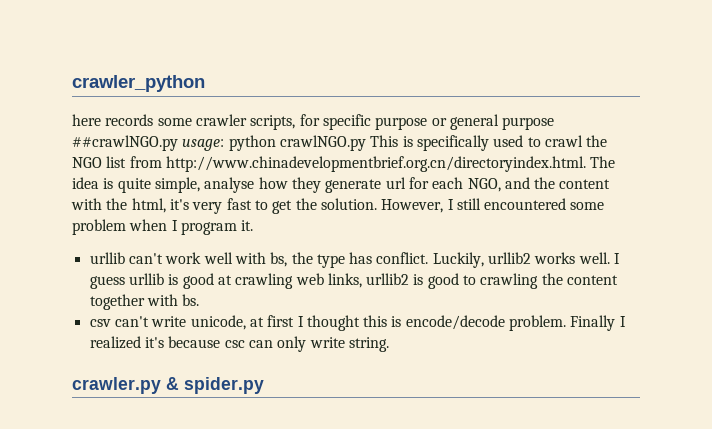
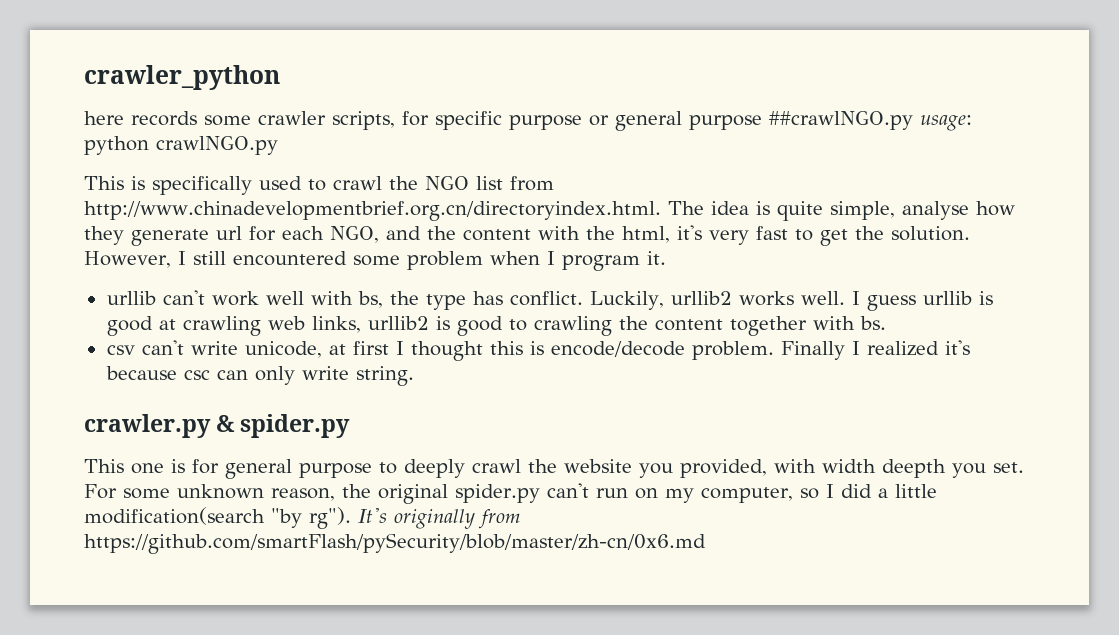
- here records some crawler scripts, for specific purpose or general purpose ##crawlNGO.py usage: python crawlNGO.py This is specifically used to crawl the NGO list from http://www.chinadevelopmentbrief.org.cn/directoryindex.html. The idea is quite simple, analyse how they generate url for each NGO, and the content with the html, it's very fast to get the solution.
+ here records some crawler scripts, for specific purpose or general purpose ##crawlNGO.py usage: python crawlNGO.py
+ This is specifically used to crawl the NGO list from http://www.chinadevelopmentbrief.org.cn/directoryindex.html. The idea is quite simple, analyse how they generate url for each NGO, and the content with the html, it's very fast to get the solution.
+ This one is for general purpose to deeply crawl the website you provided, with width deepth you set. For some unknown reason, the original spider.py can't run on my computer, so I did a little modification(search "by rg"). It's originally from https://github.com/smartFlash/pySecurity/blob/master/zh-cn/0x6.md

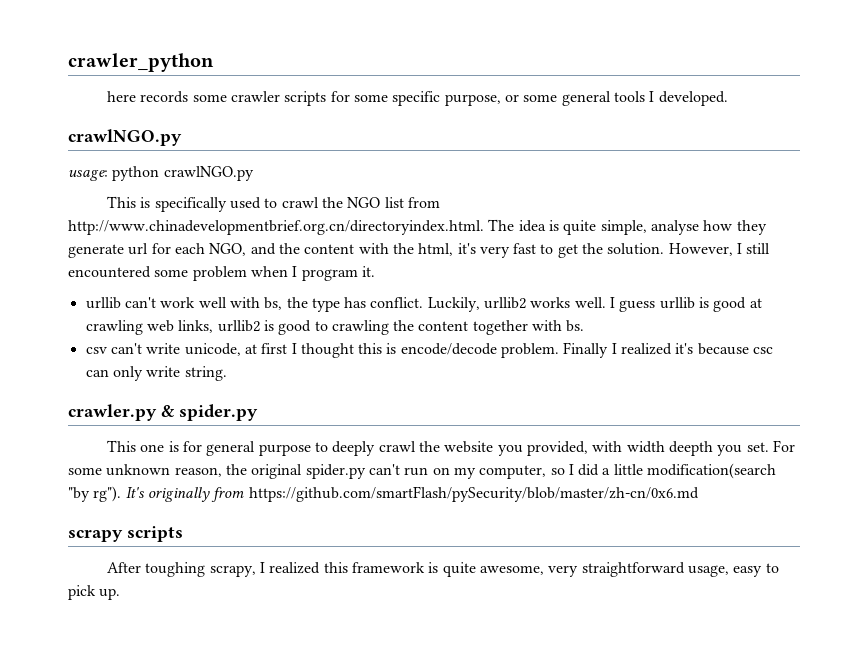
- here records some crawler scripts, for specific purpose or general purpose ##crawlNGO.py usage: python crawlNGO.py
+ here records some crawler scripts for some specific purpose, or some general tools I developed.
+ crawlNGO.py
+ usage: python crawlNGO.py
+ scrapy scripts
+ After toughing scrapy, I realized this framework is quite awesome, very straightforward usage, easy to pick up.

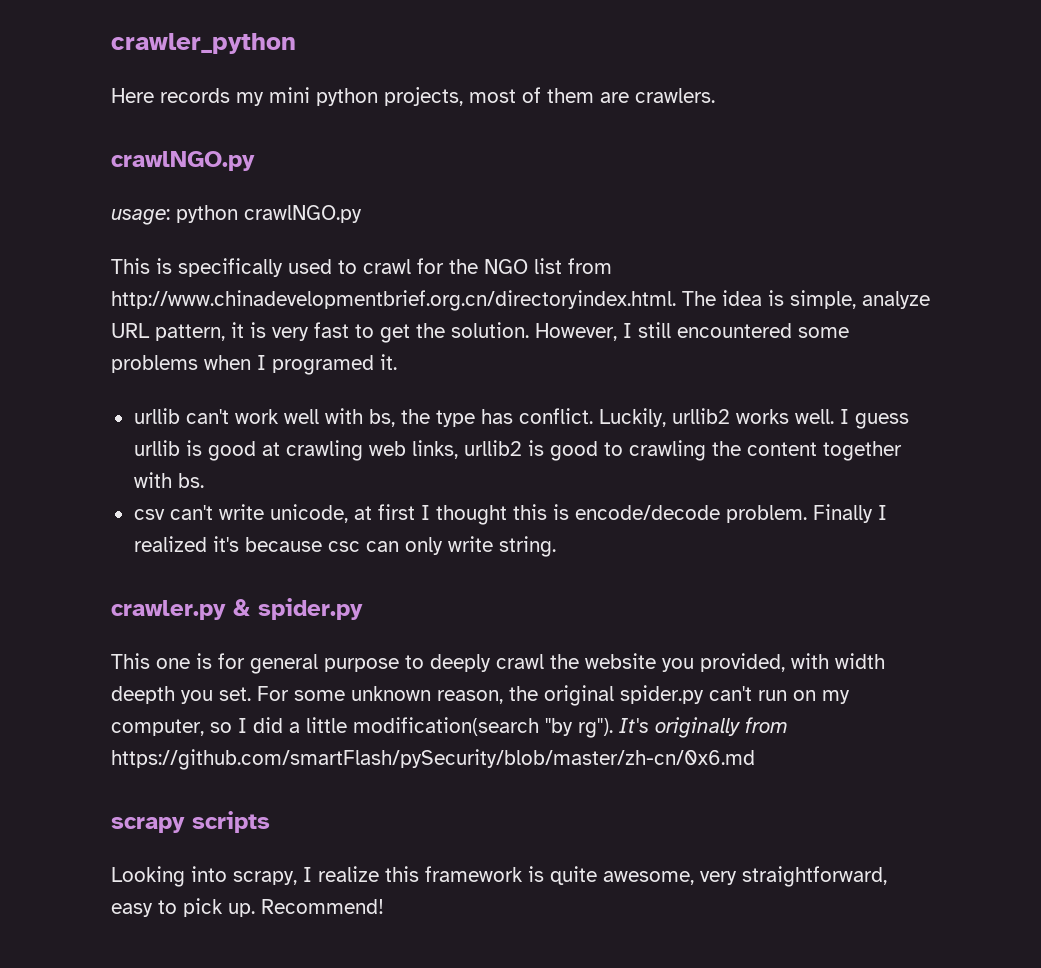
- here records some crawler scripts for some specific purpose, or some general tools I developed.
+ Here records my mini python projects, most of them are crawlers.
- This is specifically used to crawl the NGO list from http://www.chinadevelopmentbrief.org.cn/directoryindex.html. The idea is quite simple, analyse how they generate url for each NGO, and the content with the html, it's very fast to get the solution.
+ This is specifically used to crawl for the NGO list from http://www.chinadevelopmentbrief.org.cn/directoryindex.html. The idea is simple, analyze URL pattern, it is very fast to get the solution.
- However, I still encountered some problem when I program it.
+ However, I still encountered some problems when I programed it.
- After toughing scrapy, I realized this framework is quite awesome, very straightforward usage, easy to pick up.
+ Looking into scrapy, I realize this framework is quite awesome, very straightforward, easy to pick up.
+ Recommend!

